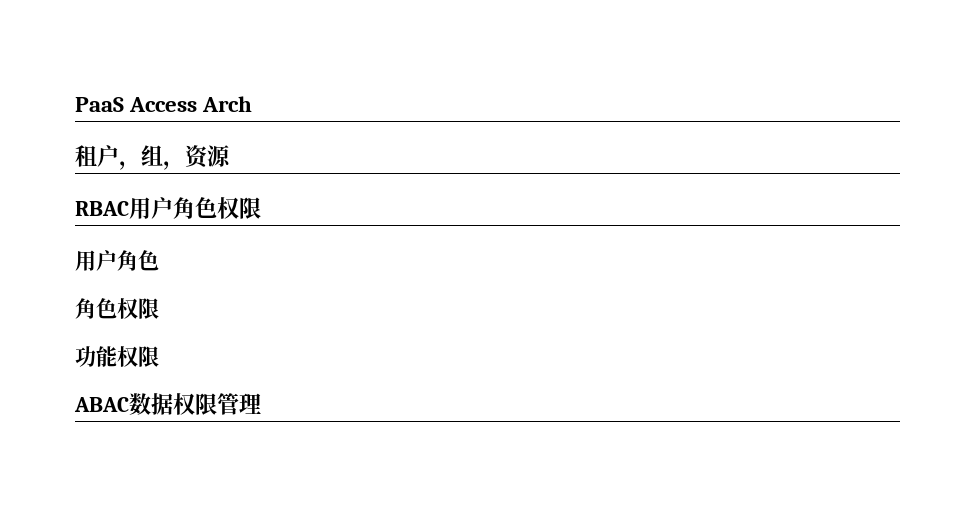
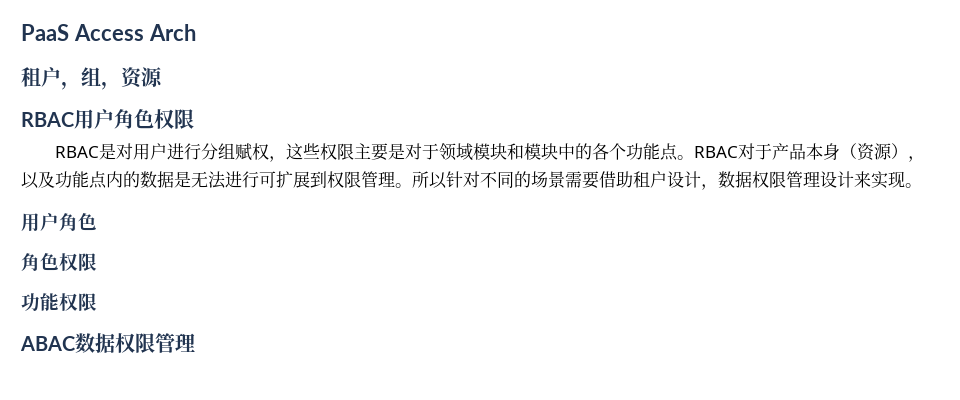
+ RBAC是对用户进行分组赋权，这些权限主要是对于领域模块和模块中的各个功能点。RBAC对于产品本身（资源），以及功能点内的数据是无法进行可扩展到权限管理。所以针对不同的场景需要借助租户设计，数据权限管理设计来实现。

